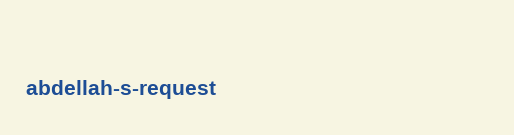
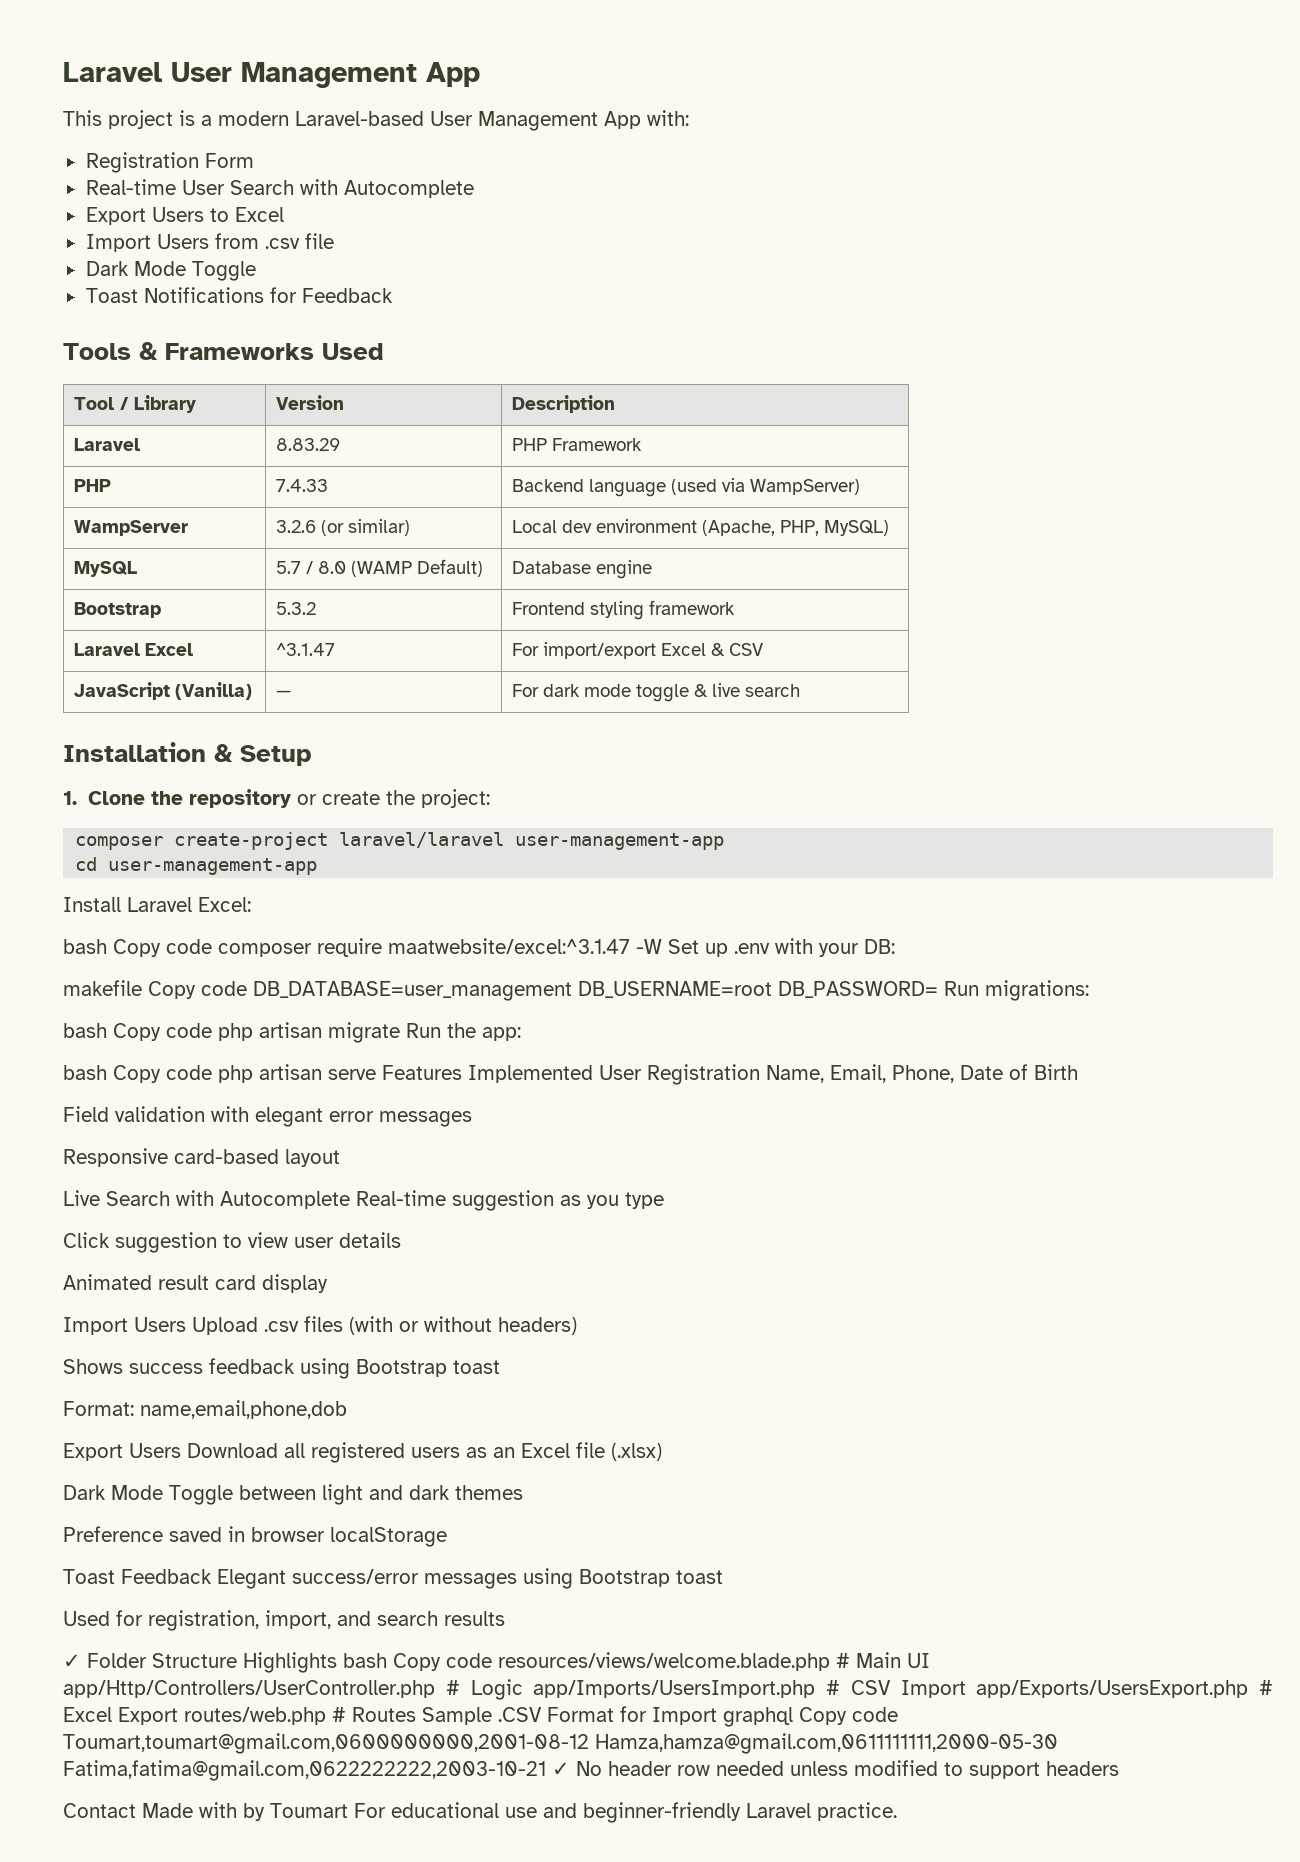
- abdellah-s-request
+ Laravel User Management App
+ This project is a modern Laravel-based User Management App with:
+ Registration Form
+ Real-time User Search with Autocomplete
+ Export Users to Excel
+ Import Users from .csv file
+ Dark Mode Toggle
+ Toast Notifications for Feedback
+ Tools & Frameworks Used
+ Tool / Library | Version | Description
+ Laravel | 8.83.29 | PHP Framework
+ PHP | 7.4.33 | Backend language (used via WampServer)
+ WampServer | 3.2.6 (or similar) | Local dev environment (Apache, PHP, MySQL)
+ MySQL | 5.7 / 8.0 (WAMP Default) | Database engine
+ Bootstrap | 5.3.2 | Frontend styling framework
+ Laravel Excel | ^3.1.47 | For import/export Excel & CSV
+ JavaScript (Vanilla) | — | For dark mode toggle & live search
+ Installation & Setup
+ 1. Clone the repository or create the project:
+ composer create-project laravel/laravel user-management-app
+ cd user-management-app
+ Install Laravel Excel:
+ bash Copy code composer require maatwebsite/excel:^3.1.47 -W Set up .env with your DB:
+ makefile Copy code DB_DATABASE=user_management DB_USERNAME=root DB_PASSWORD= Run migrations:
+ bash Copy code php artisan migrate Run the app:
+ bash Copy code php artisan serve Features Implemented User Registration Name, Email, Phone, Date of Birth
+ Field validation with elegant error messages
+ Responsive card-based layout
+ Live Search with Autocomplete Real-time suggestion as you type
+ Click suggestion to view user details
+ Animated result card display
+ Import Users Upload .csv files (with or without headers)
+ Shows success feedback using Bootstrap toast
+ Format: name,email,phone,dob
+ Export Users Download all registered users as an Excel file (.xlsx)
+ Dark Mode Toggle between light and dark themes
+ Preference saved in browser localStorage
+ Toast Feedback Elegant success/error messages using Bootstrap toast
+ Used for registration, import, and search results
+ ✓ Folder Structure Highlights bash Copy code resources/views/welcome.blade.php # Main UI app/Http/Controllers/UserController.php # Logic app/Imports/UsersImport.php # CSV Import app/Exports/UsersExport.php # Excel Export routes/web.php # Routes Sample .CSV Format for Import graphql Copy code Toumart,toumart@gmail.com,0600000000,2001-08-12 Hamza,hamza@gmail.com,0611111111,2000-05-30 Fatima,fatima@gmail.com,0622222222,2003-10-21 ✓ No header row needed unless modified to support headers
+ Contact Made with by Toumart For educational use and beginner-friendly Laravel practice.

